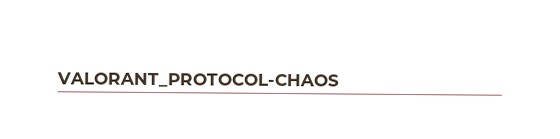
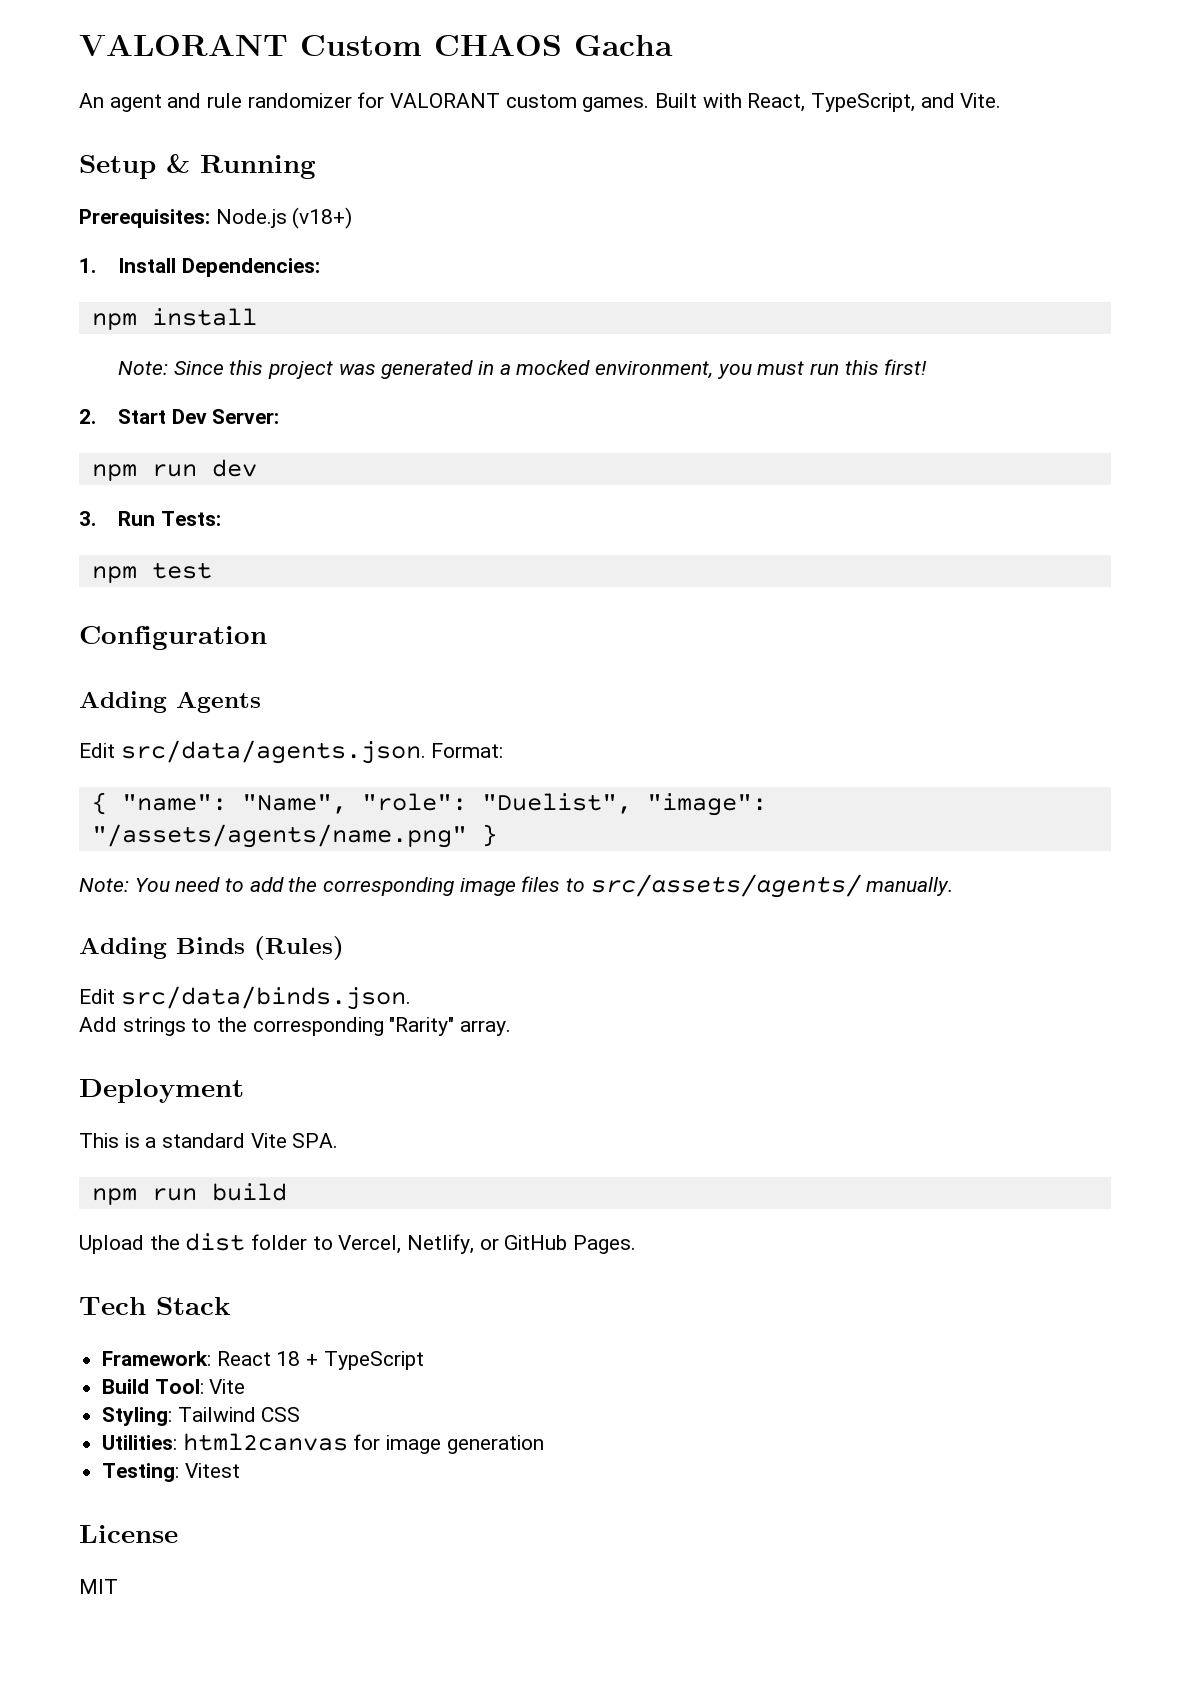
- VALORANT_PROTOCOL-CHAOS
+ VALORANT Custom CHAOS Gacha
+ An agent and rule randomizer for VALORANT custom games. Built with React, TypeScript, and Vite.
+ Setup & Running
+ Prerequisites: Node.js (v18+)
+ 1. Install Dependencies:
+ npm install
+ Note: Since this project was generated in a mocked environment, you must run this first!
+ 2. Start Dev Server:
+ npm run dev
+ 3. Run Tests:
+ npm test
+ Configuration
+ Adding Agents
+ Edit src/data/agents.json. Format:
+ { "name": "Name", "role": "Duelist", "image": "/assets/agents/name.png" }
+ Note: You need to add the corresponding image files to src/assets/agents/ manually.
+ Adding Binds (Rules)
+ Edit src/data/binds.json.
+ Add strings to the corresponding "Rarity" array.
+ Deployment
+ This is a standard Vite SPA.
+ npm run build
+ Upload the dist folder to Vercel, Netlify, or GitHub Pages.
+ Tech Stack
+ Framework: React 18 + TypeScript
+ Build Tool: Vite
+ Styling: Tailwind CSS
+ Utilities: html2canvas for image generation
+ Testing: Vitest
+ License
+ MIT

